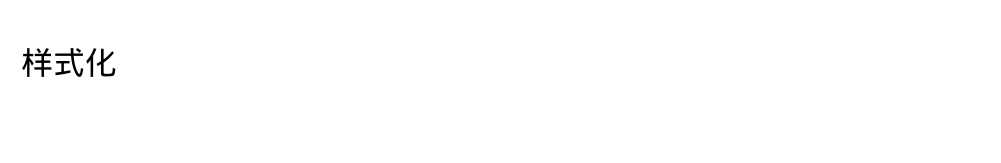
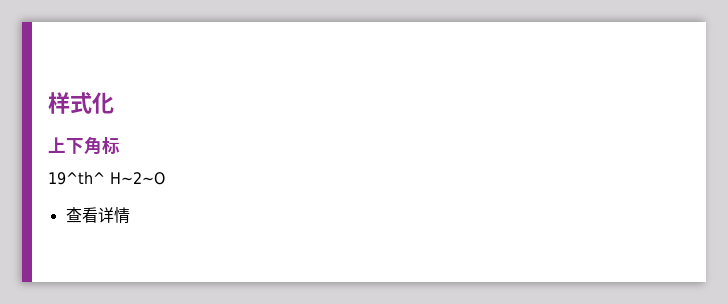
+ 上下角标
+ 19^th^ H~2~O
+ 查看详情

